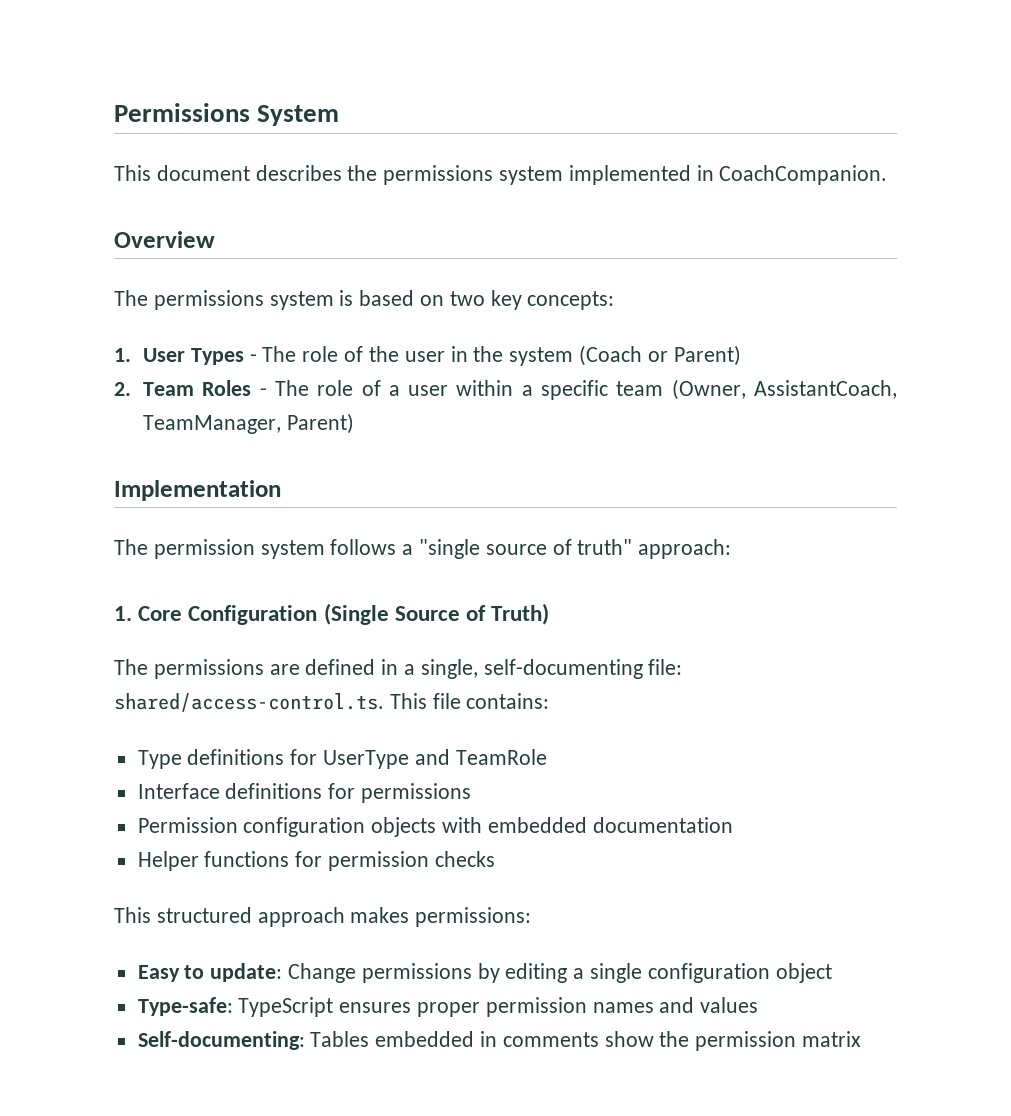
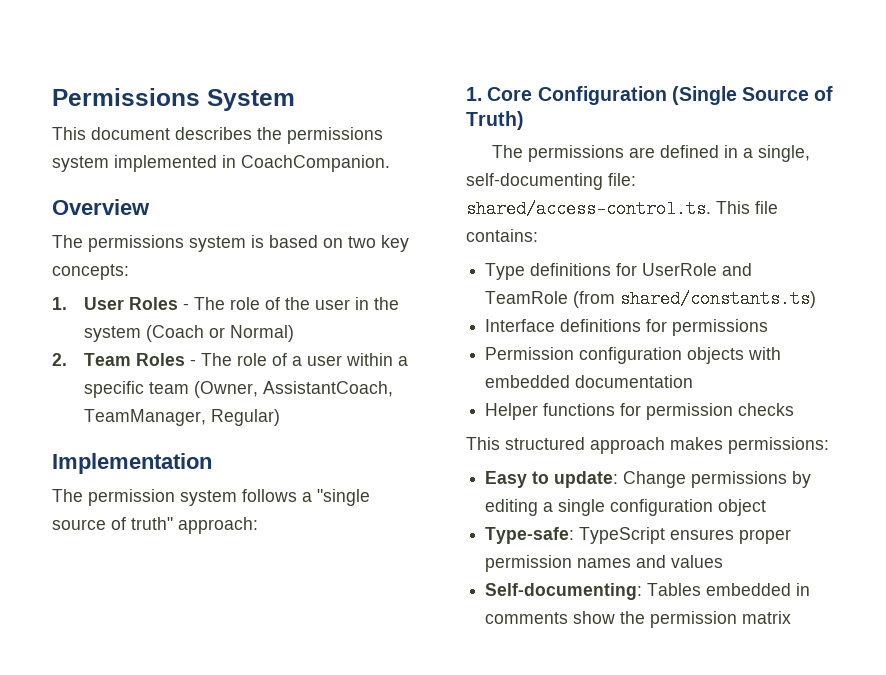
- 1. User Types - The role of the user in the system (Coach or Parent)
+ 1. User Roles - The role of the user in the system (Coach or Normal)
- 2. Team Roles - The role of a user within a specific team (Owner, AssistantCoach, TeamManager, Parent)
+ 2. Team Roles - The role of a user within a specific team (Owner, AssistantCoach, TeamManager, Regular)
- Type definitions for UserType and TeamRole
+ Type definitions for UserRole and TeamRole (from shared/constants.ts)

